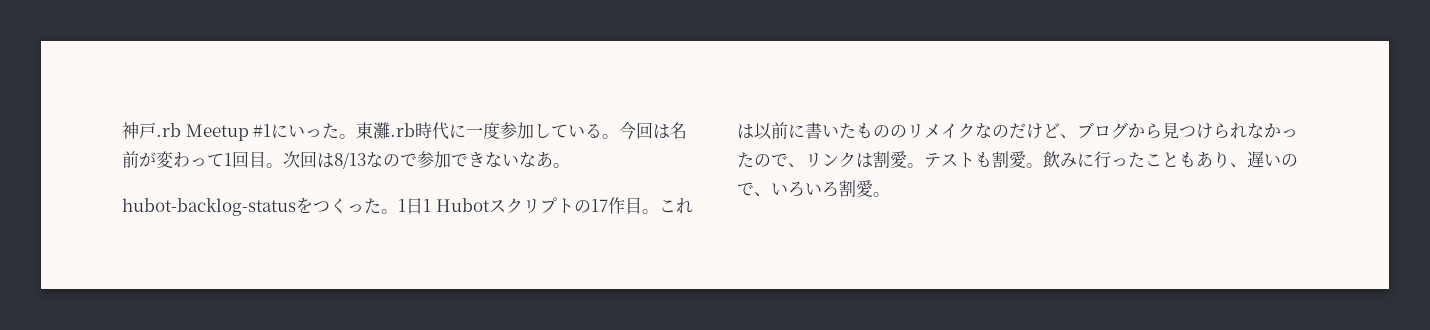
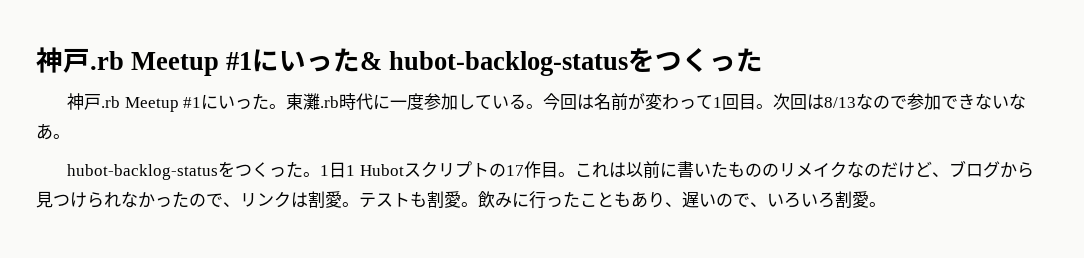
+ 神戸.rb Meetup #1にいった& hubot-backlog-statusをつくった

